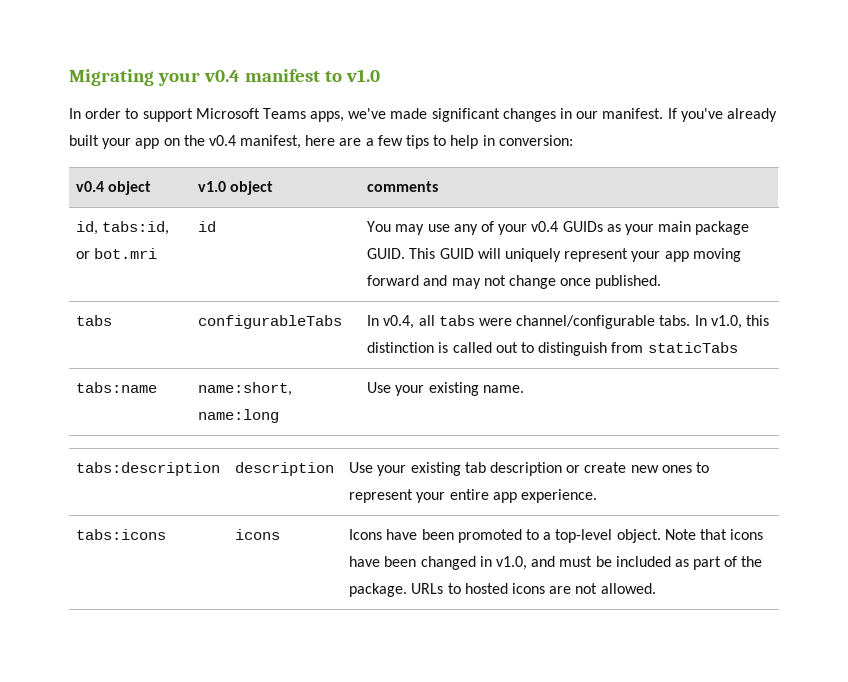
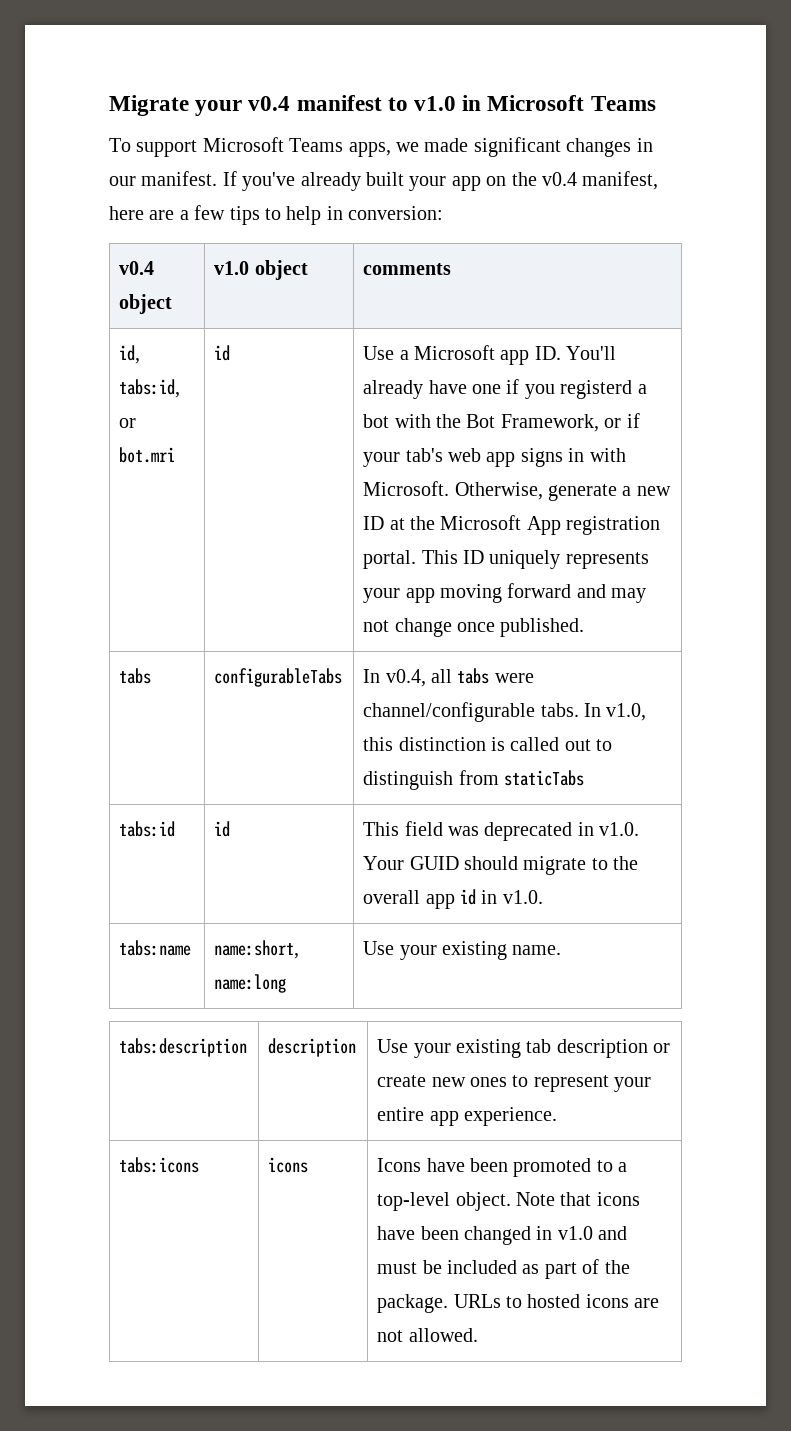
- Migrating your v0.4 manifest to v1.0
- In order to support Microsoft Teams apps, we've made significant changes in our manifest.
+ Migrate your v0.4 manifest to v1.0 in Microsoft Teams
+ To support Microsoft Teams apps, we made significant changes in our manifest.
- You may use any of your v0.4 GUIDs as your main package GUID. This GUID will uniquely represent your app moving forward and may not change once published.
+ Use a Microsoft app ID. You'll already have one if you registerd a bot with the Bot Framework, or if your tab's web app signs in with Microsoft. Otherwise, generate a new ID at the Microsoft App registration portal. This ID uniquely represents your app moving forward and may not change once published.
+ tabs:id | id | This field was deprecated in v1.0. Your GUID should migrate to the overall app id in v1.0.
- tabs:icons | icons | Icons have been promoted to a top-level object. Note that icons have been changed in v1.0, and must be included as part of the package. URLs to hosted icons are not allowed.
+ tabs:icons | icons | Icons have been promoted to a top-level object. Note that icons have been changed in v1.0 and must be included as part of the package. URLs to hosted icons are not allowed.

